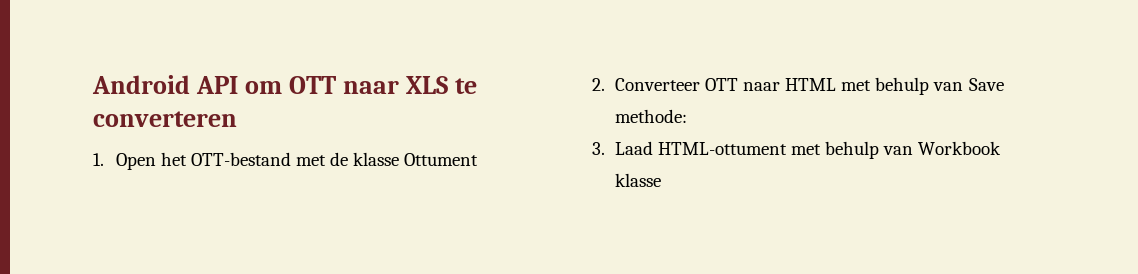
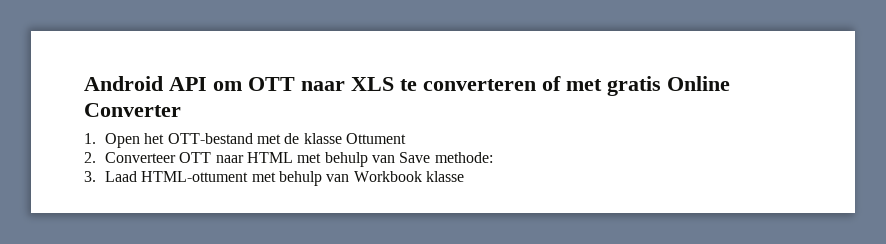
- Android API om OTT naar XLS te converteren
+ Android API om OTT naar XLS te converteren of met gratis Online Converter

